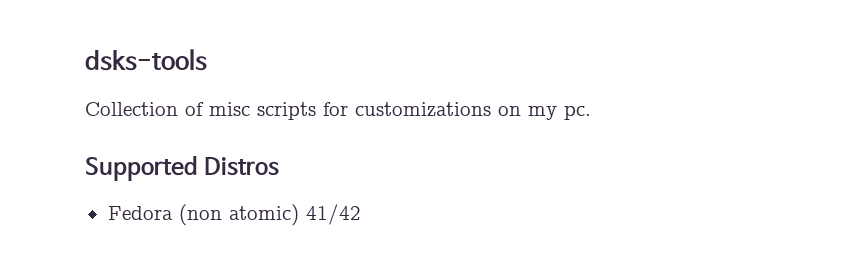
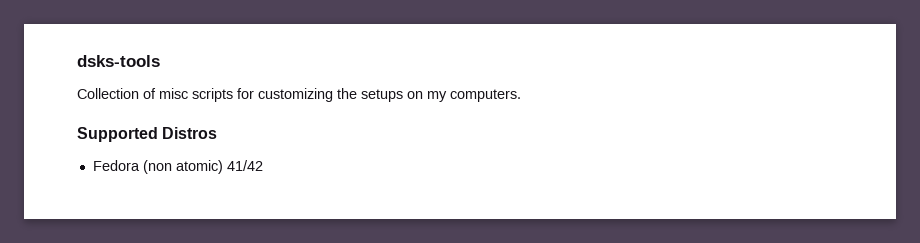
- Collection of misc scripts for customizations on my pc.
+ Collection of misc scripts for customizing the setups on my computers.

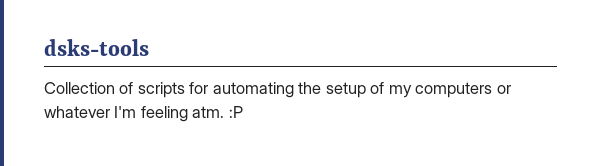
- Collection of misc scripts for customizing the setups on my computers.
- Supported Distros
- Fedora (non atomic) 41/42
+ Collection of scripts for automating the setup of my computers or whatever I'm feeling atm. :P

